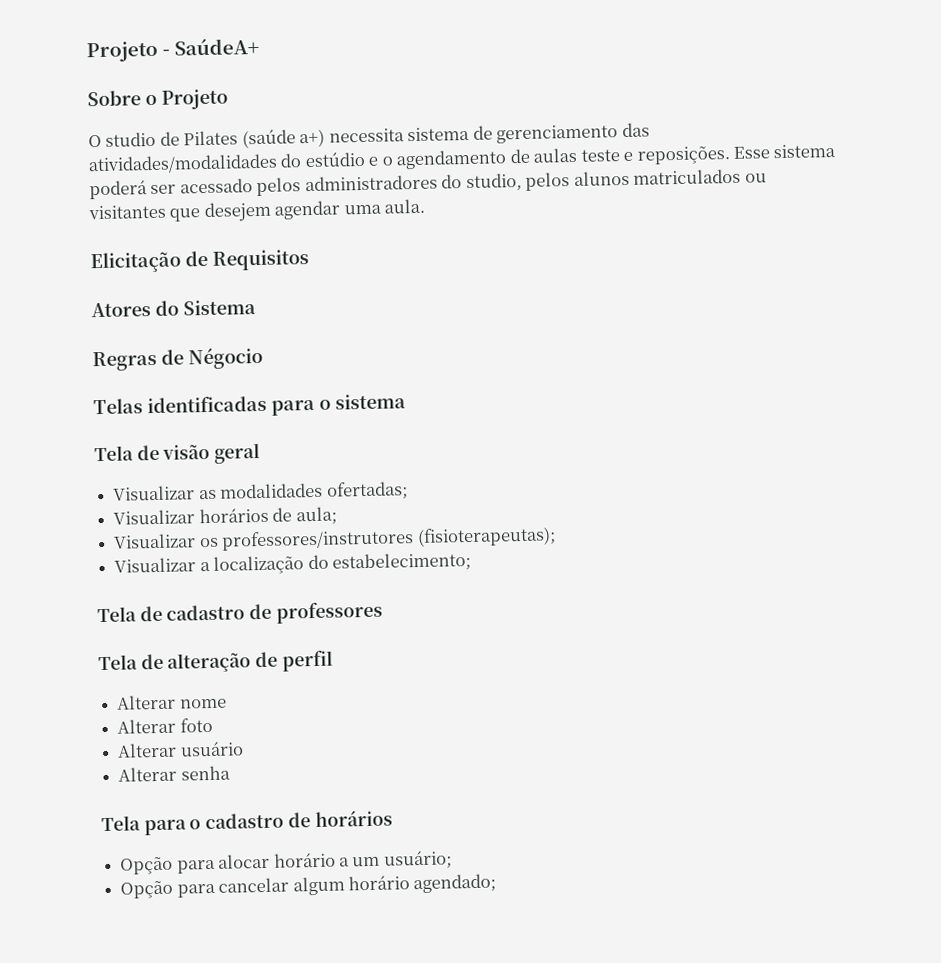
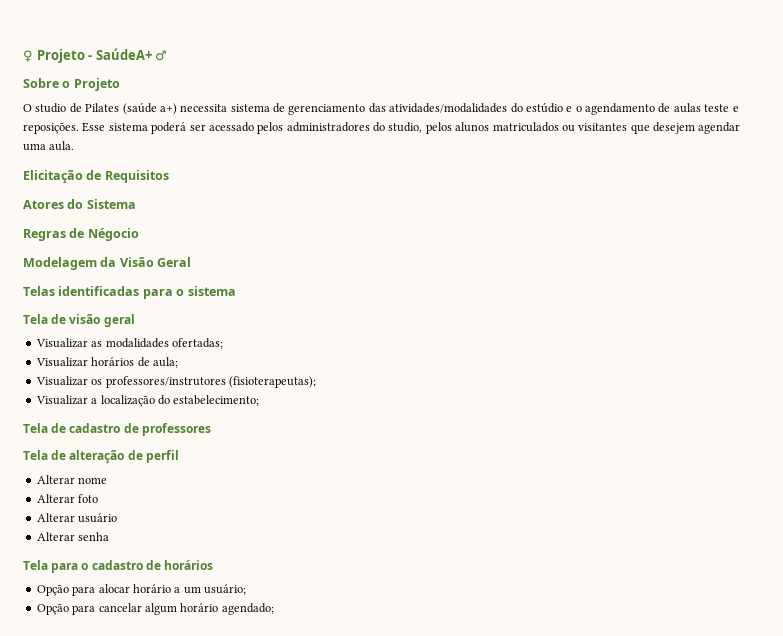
- Projeto - SaúdeA+
+ ♀ Projeto - SaúdeA+ ♂
+ Modelagem da Visão Geral

